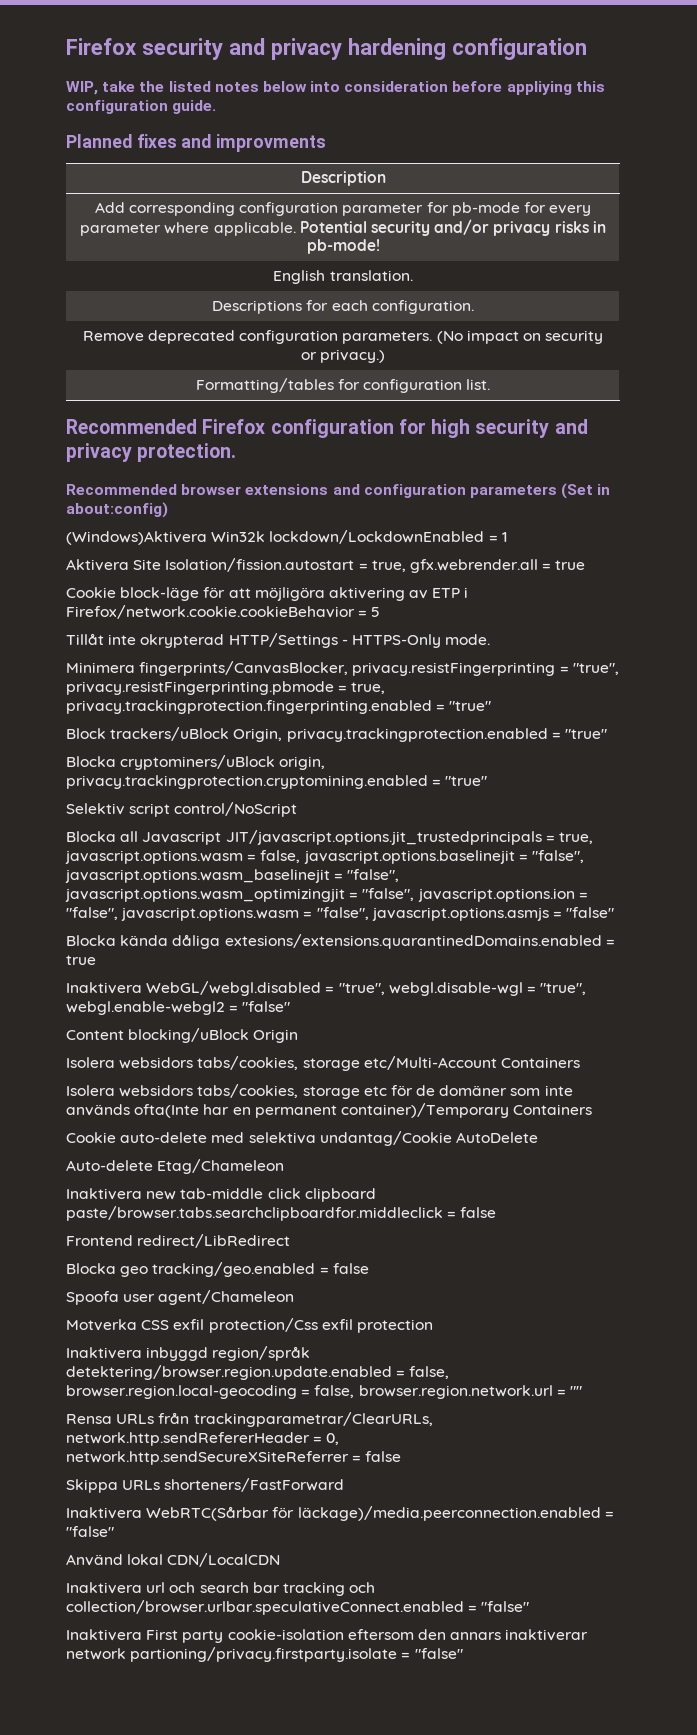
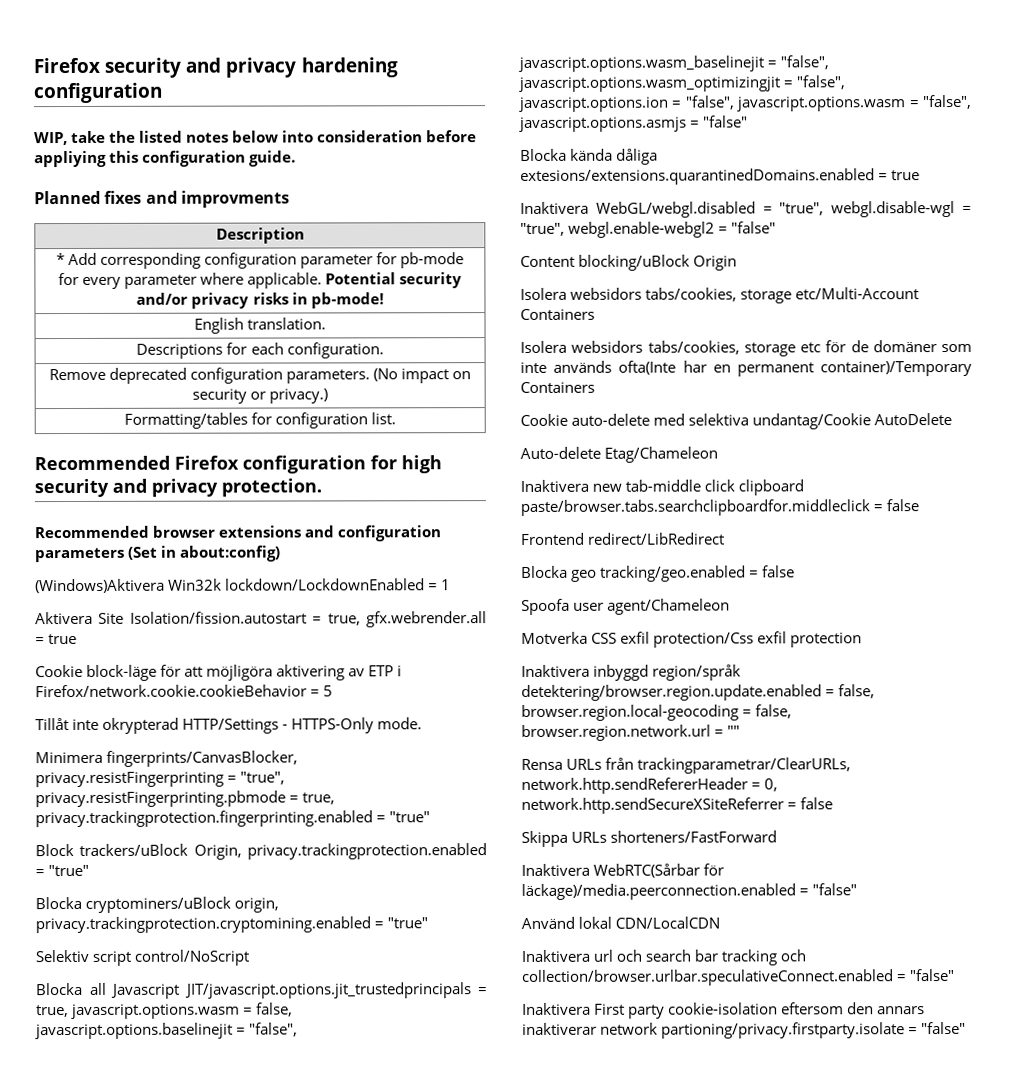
- Add corresponding configuration parameter for pb-mode for every parameter where applicable. Potential security and/or privacy risks in pb-mode!
+ * Add corresponding configuration parameter for pb-mode for every parameter where applicable. Potential security and/or privacy risks in pb-mode!

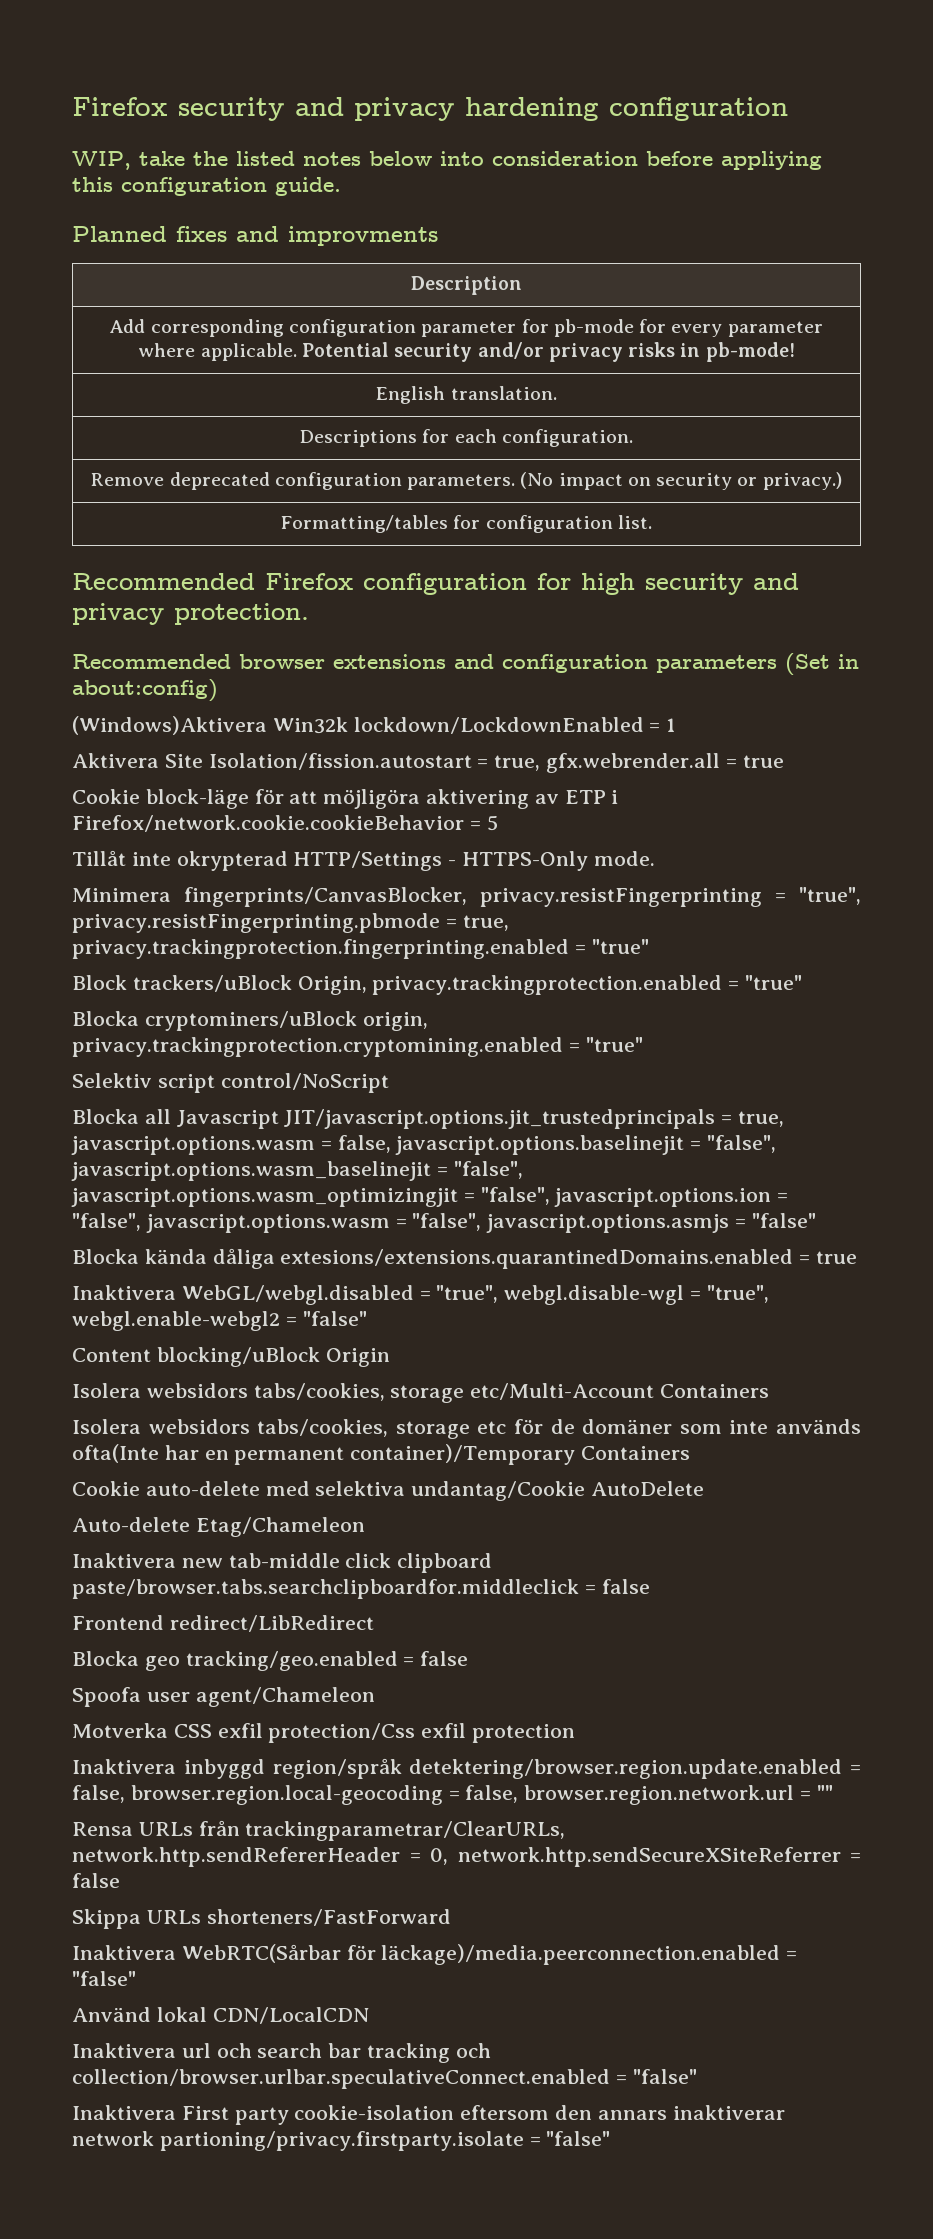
- * Add corresponding configuration parameter for pb-mode for every parameter where applicable. Potential security and/or privacy risks in pb-mode!
+ Add corresponding configuration parameter for pb-mode for every parameter where applicable. Potential security and/or privacy risks in pb-mode!

